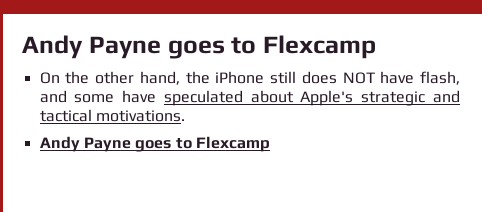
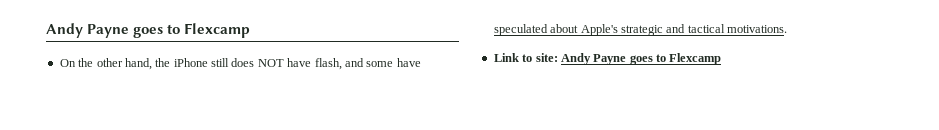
  On the other hand, the iPhone still does NOT have flash, and some have speculated about Apple's strategic and tactical motivations.
- Andy Payne goes to Flexcamp
+ Link to site: Andy Payne goes to Flexcamp

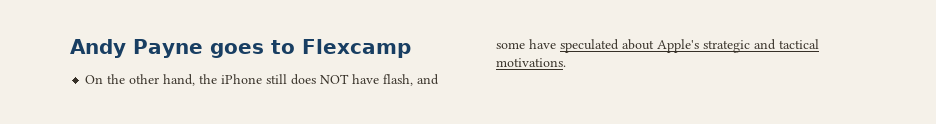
- Link to site: Andy Payne goes to Flexcamp

